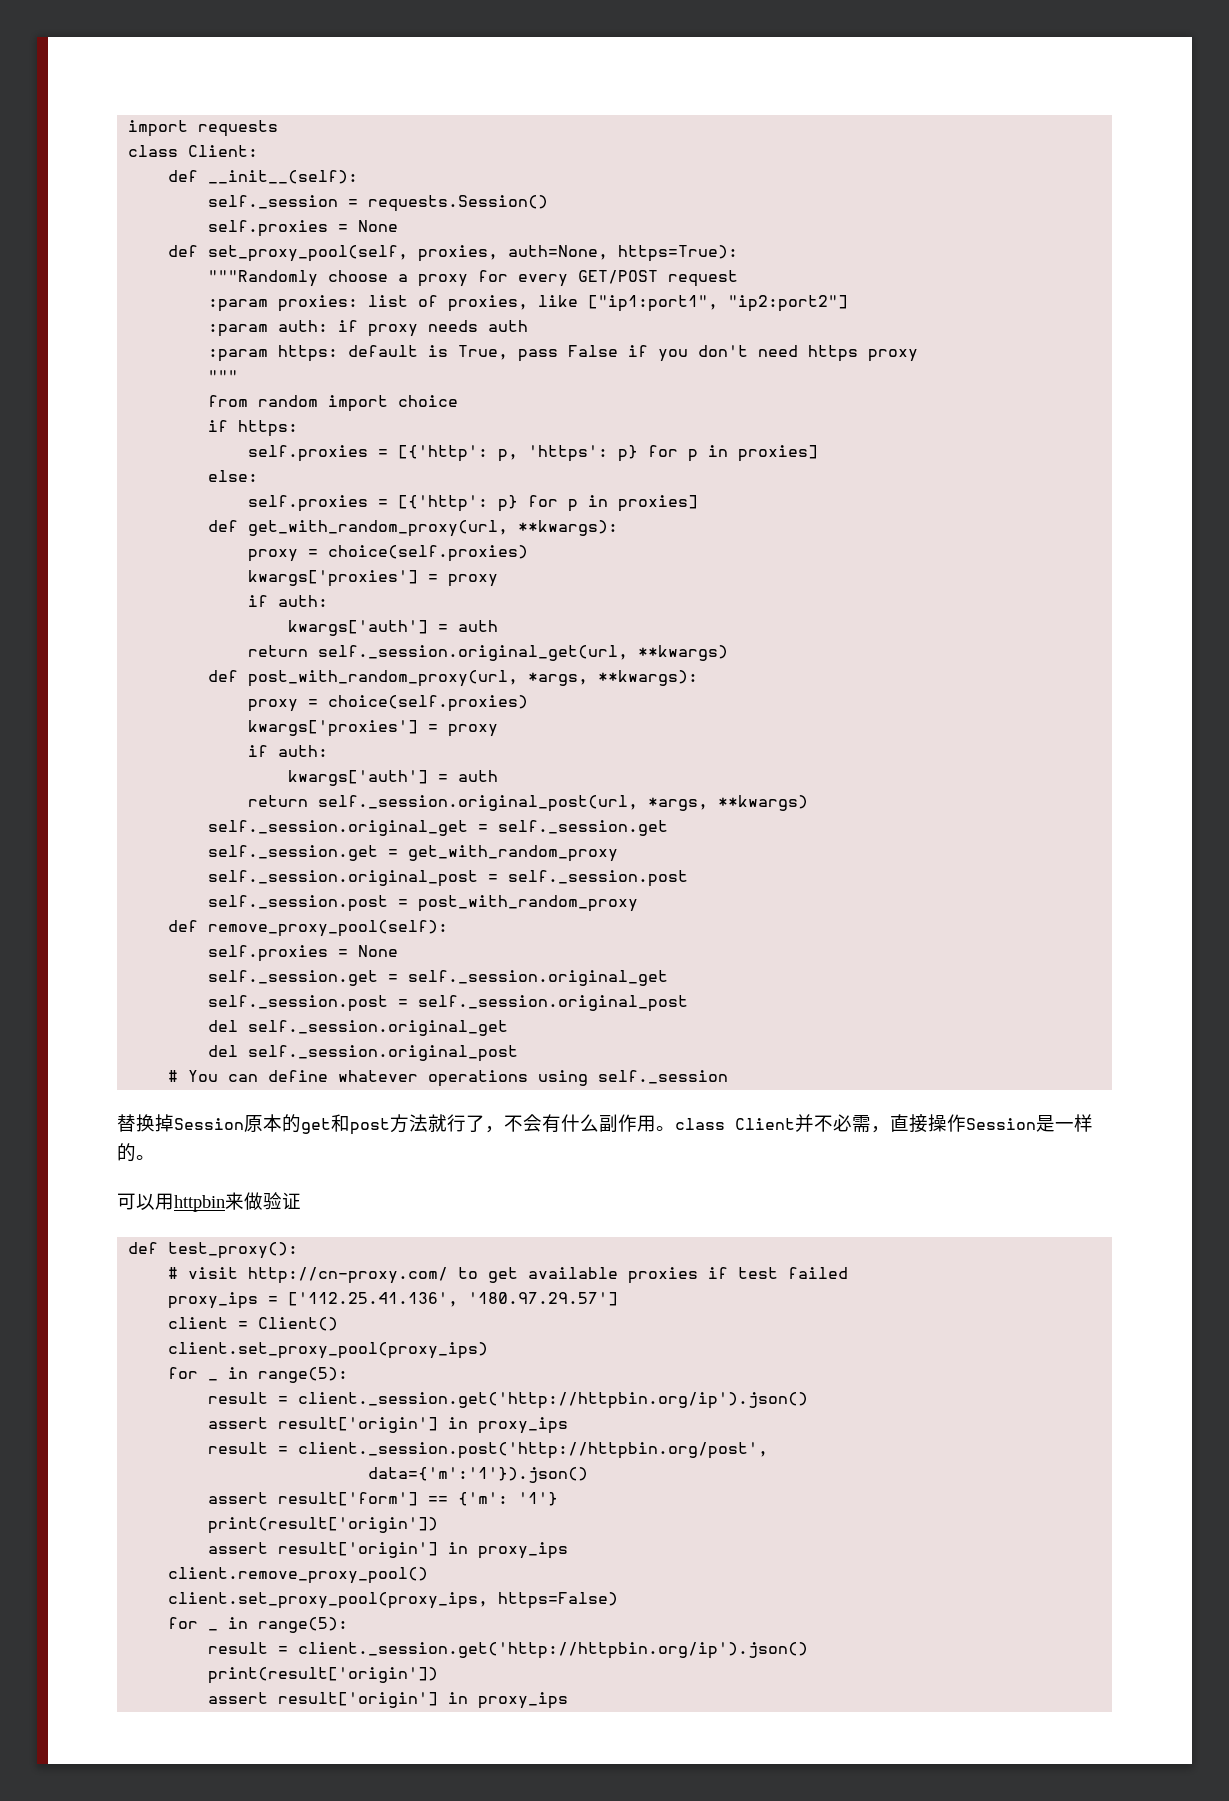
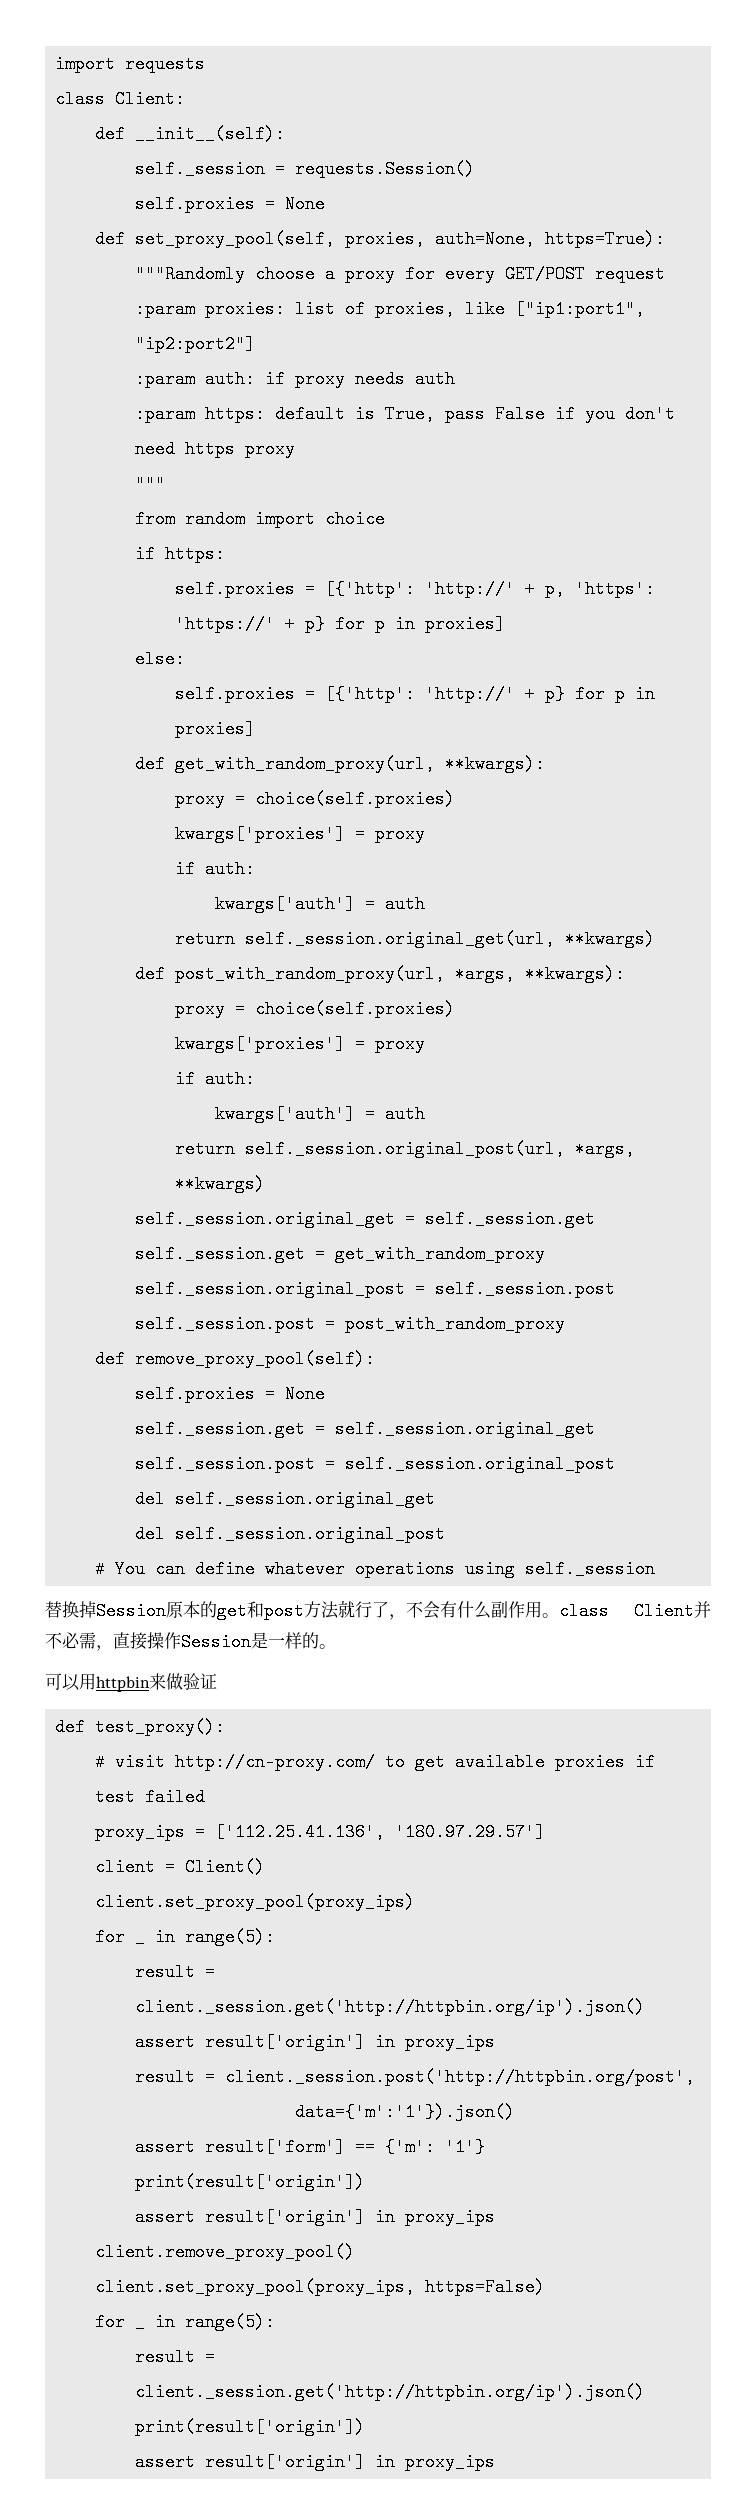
- self.proxies = [{'http': p, 'https': p} for p in proxies]
+ self.proxies = [{'http': 'http://' + p, 'https': 'https://' + p} for p in proxies]
- self.proxies = [{'http': p} for p in proxies]
+ self.proxies = [{'http': 'http://' + p} for p in proxies]

